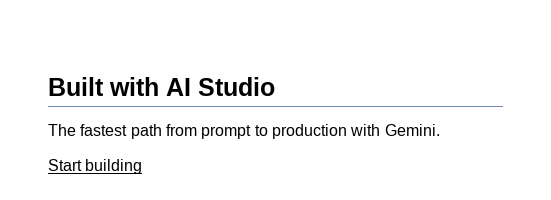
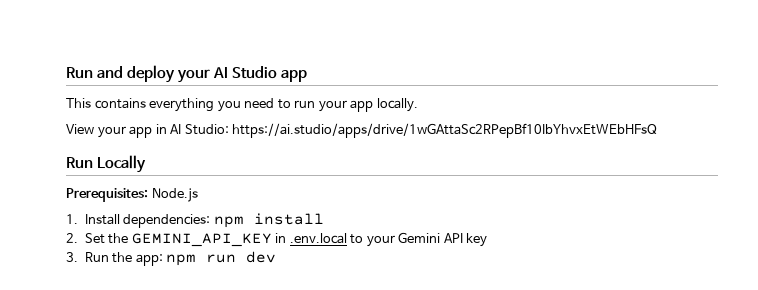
- Built with AI Studio
- The fastest path from prompt to production with Gemini.
- Start building
+ Run and deploy your AI Studio app
+ This contains everything you need to run your app locally.
+ View your app in AI Studio: https://ai.studio/apps/drive/1wGAttaSc2RPepBf10IbYhvxEtWEbHFsQ
+ Run Locally
+ Prerequisites: Node.js
+ 1. Install dependencies: npm install
+ 2. Set the GEMINI_API_KEY in .env.local to your Gemini API key
+ 3. Run the app: npm run dev

